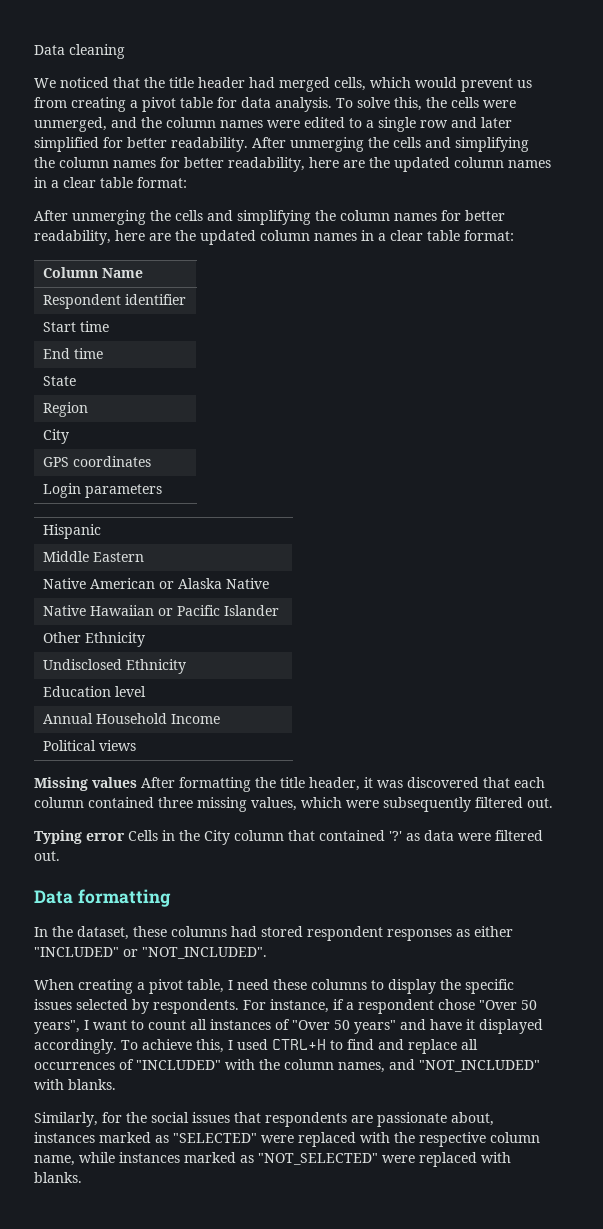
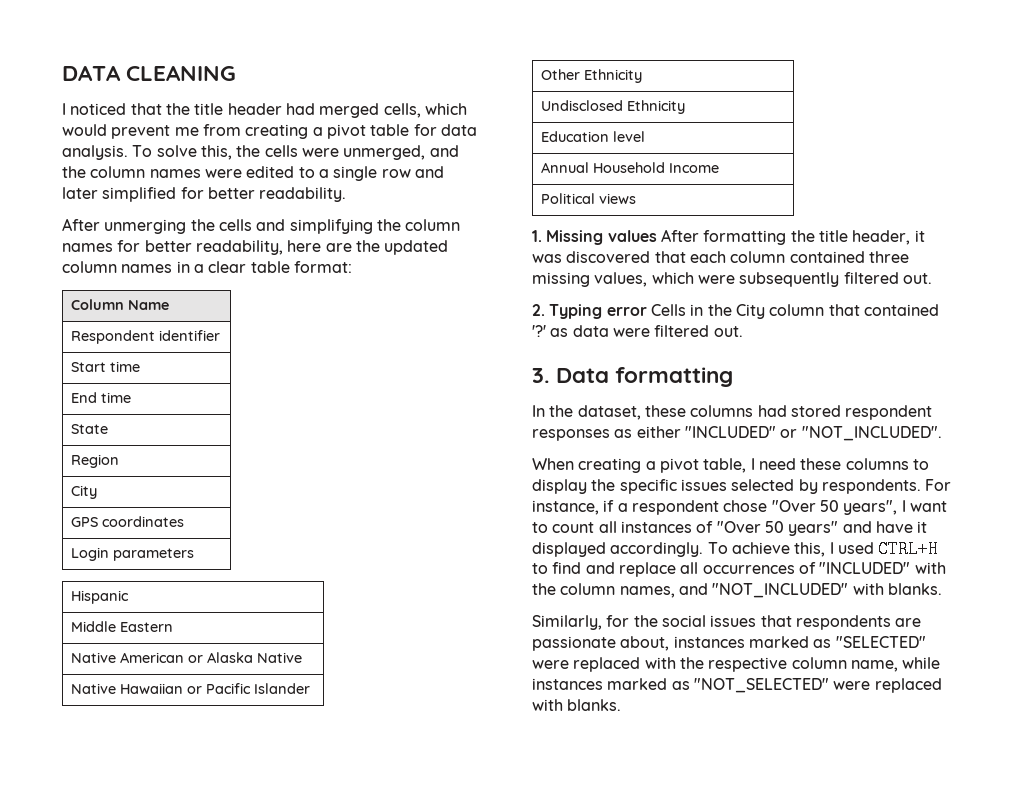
- Data cleaning
- We noticed that the title header had merged cells, which would prevent us from creating a pivot table for data analysis.
+ DATA CLEANING
+ I noticed that the title header had merged cells, which would prevent me from creating a pivot table for data analysis.
- To solve this, the cells were unmerged, and the column names were edited to a single row and later simplified for better readability. After unmerging the cells and simplifying the column names for better readability, here are the updated column names in a clear table format:
+ To solve this, the cells were unmerged, and the column names were edited to a single row and later simplified for better readability.
- Missing values After formatting the title header, it was discovered that each column contained three missing values, which were subsequently filtered out.
+ 1. Missing values After formatting the title header, it was discovered that each column contained three missing values, which were subsequently filtered out.
- Typing error Cells in the City column that contained '?' as data were filtered out.
+ 2. Typing error Cells in the City column that contained '?' as data were filtered out.
- Data formatting
+ 3. Data formatting

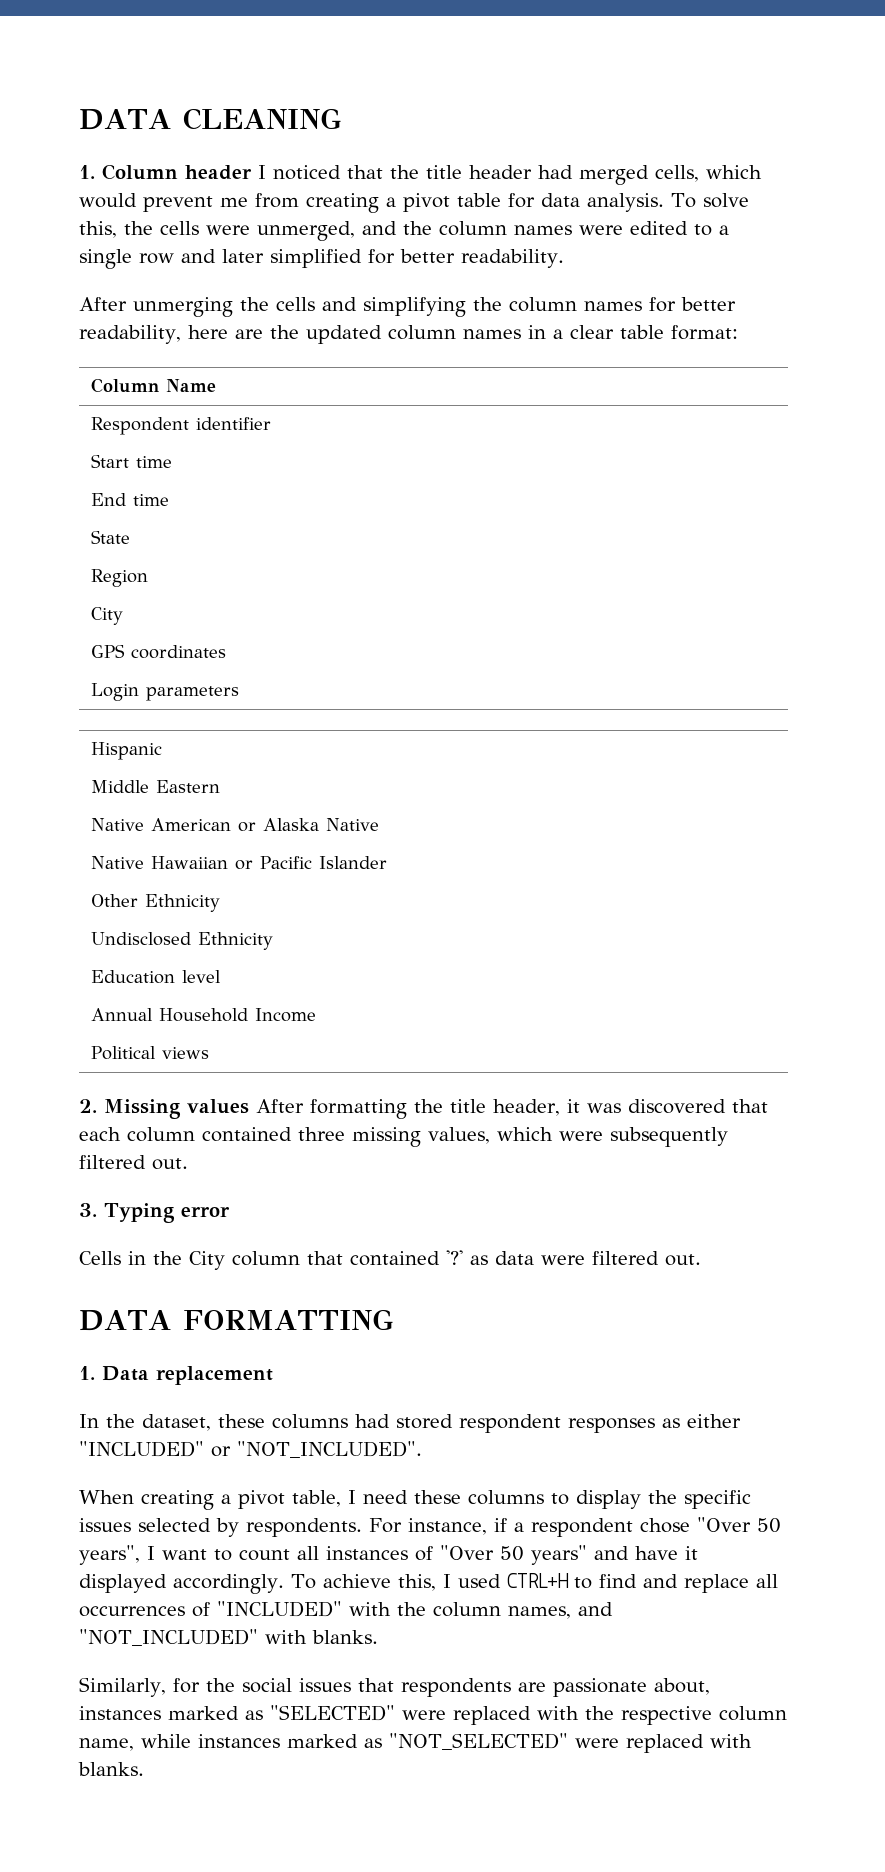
- I noticed that the title header had merged cells, which would prevent me from creating a pivot table for data analysis.
+ 1. Column header I noticed that the title header had merged cells, which would prevent me from creating a pivot table for data analysis.
- 1. Missing values After formatting the title header, it was discovered that each column contained three missing values, which were subsequently filtered out.
+ 2. Missing values After formatting the title header, it was discovered that each column contained three missing values, which were subsequently filtered out.
- 2. Typing error Cells in the City column that contained '?' as data were filtered out.
+ 3. Typing error
+ Cells in the City column that contained '?' as data were filtered out.
- 3. Data formatting
+ DATA FORMATTING
+ 1. Data replacement

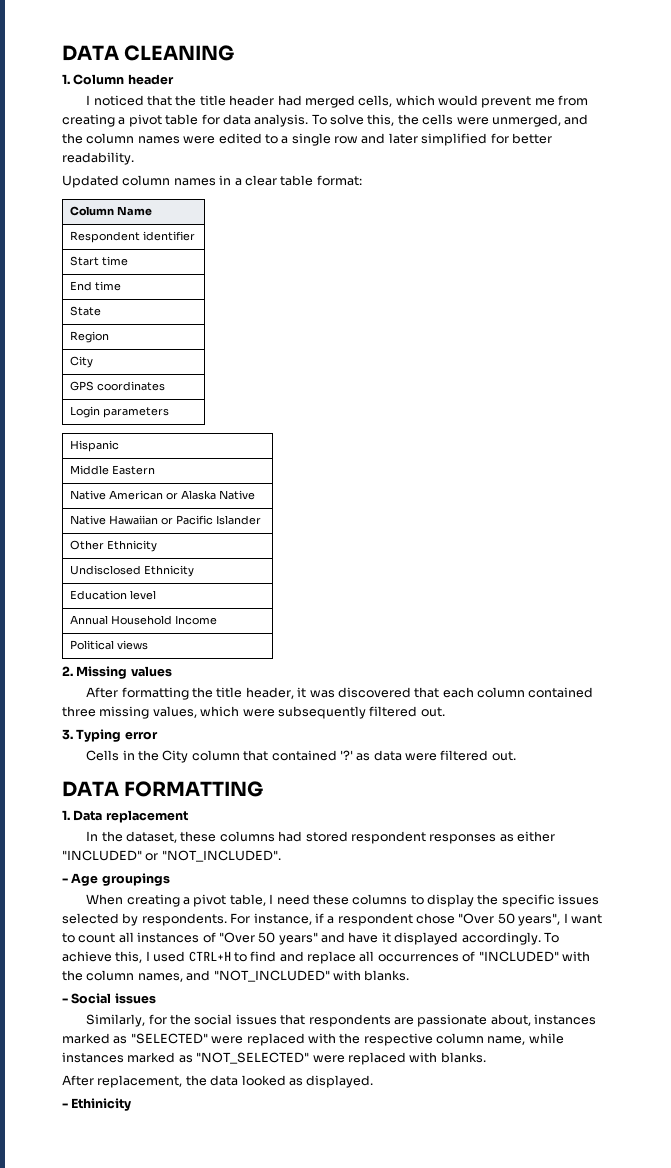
- 1. Column header I noticed that the title header had merged cells, which would prevent me from creating a pivot table for data analysis.
+ 1. Column header
+ I noticed that the title header had merged cells, which would prevent me from creating a pivot table for data analysis.
- After unmerging the cells and simplifying the column names for better readability, here are the updated column names in a clear table format:
+ Updated column names in a clear table format:
- 2. Missing values After formatting the title header, it was discovered that each column contained three missing values, which were subsequently filtered out.
+ 2. Missing values
+ After formatting the title header, it was discovered that each column contained three missing values, which were subsequently filtered out.
+ - Age groupings
+ - Social issues
+ After replacement, the data looked as displayed.
+ - Ethinicity

